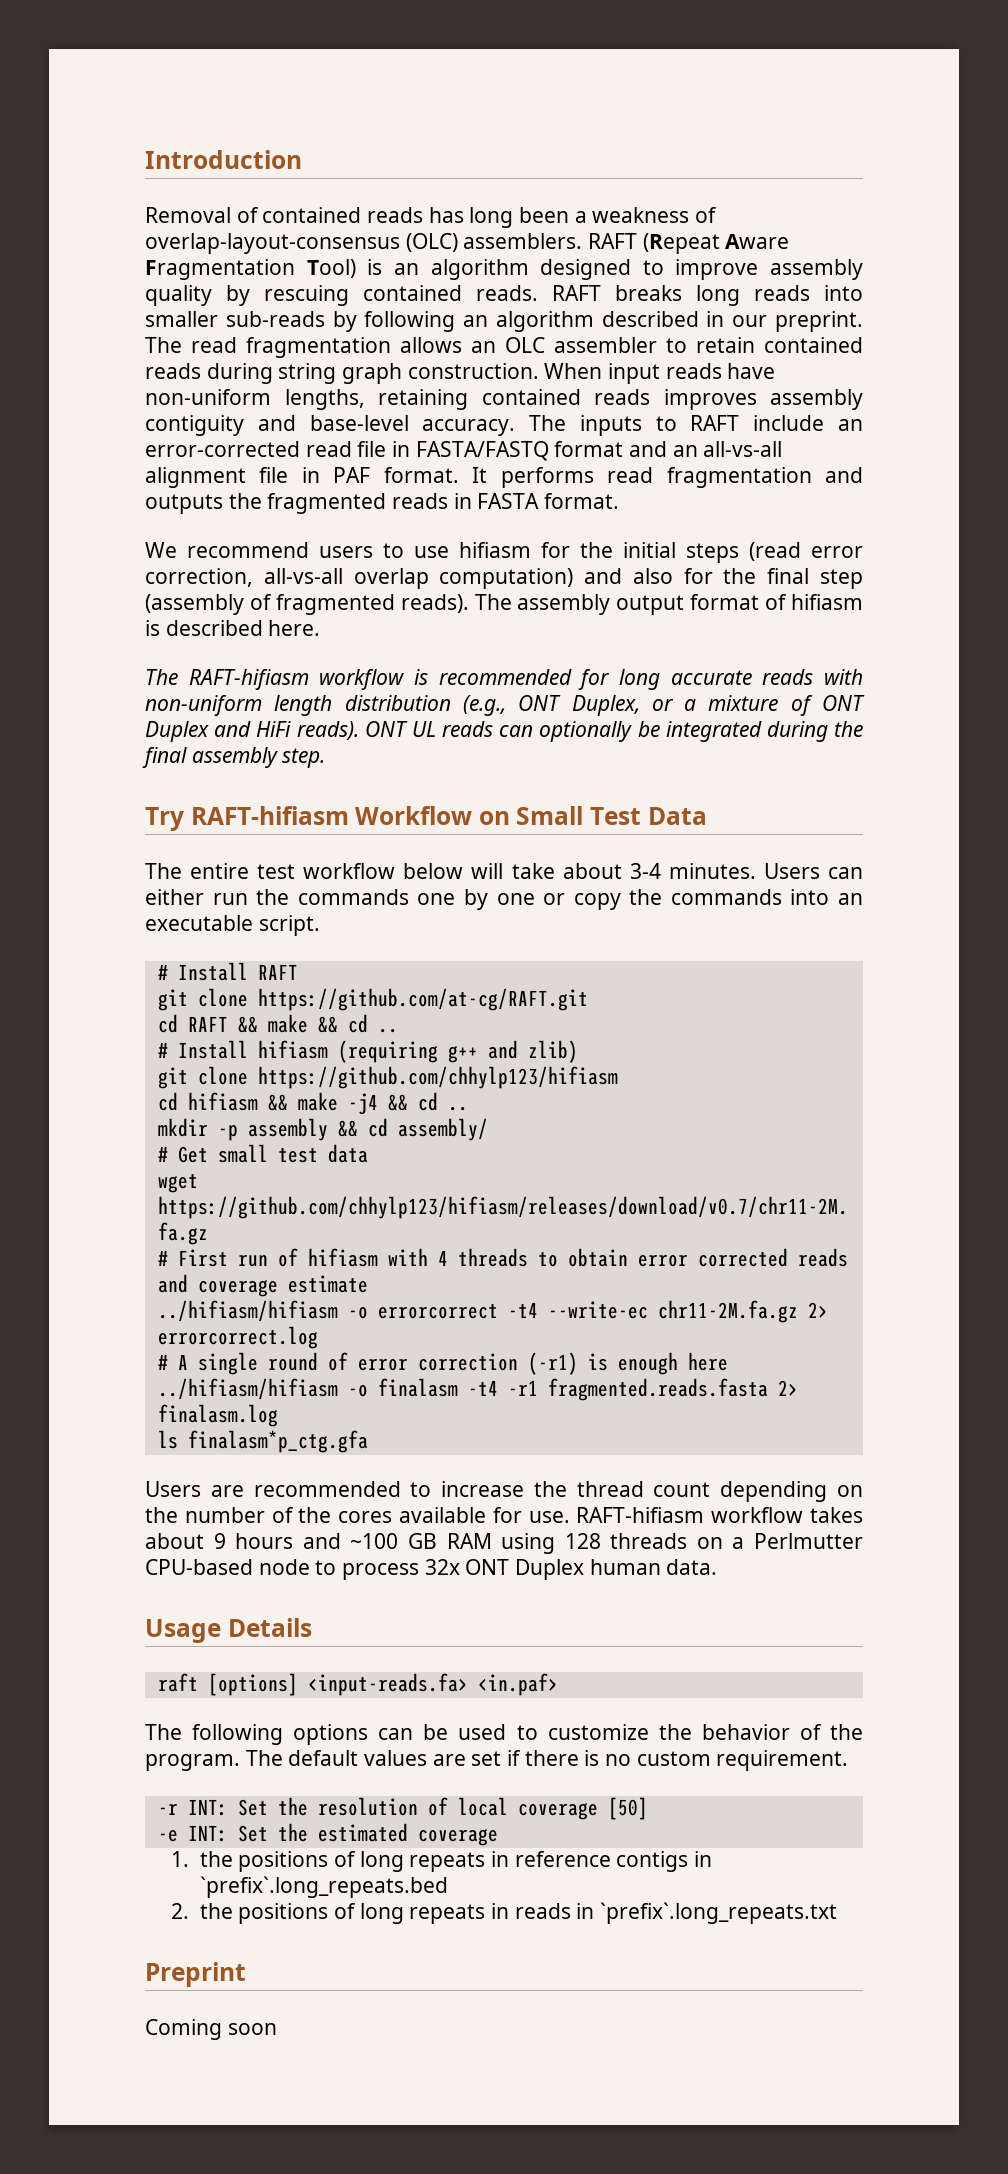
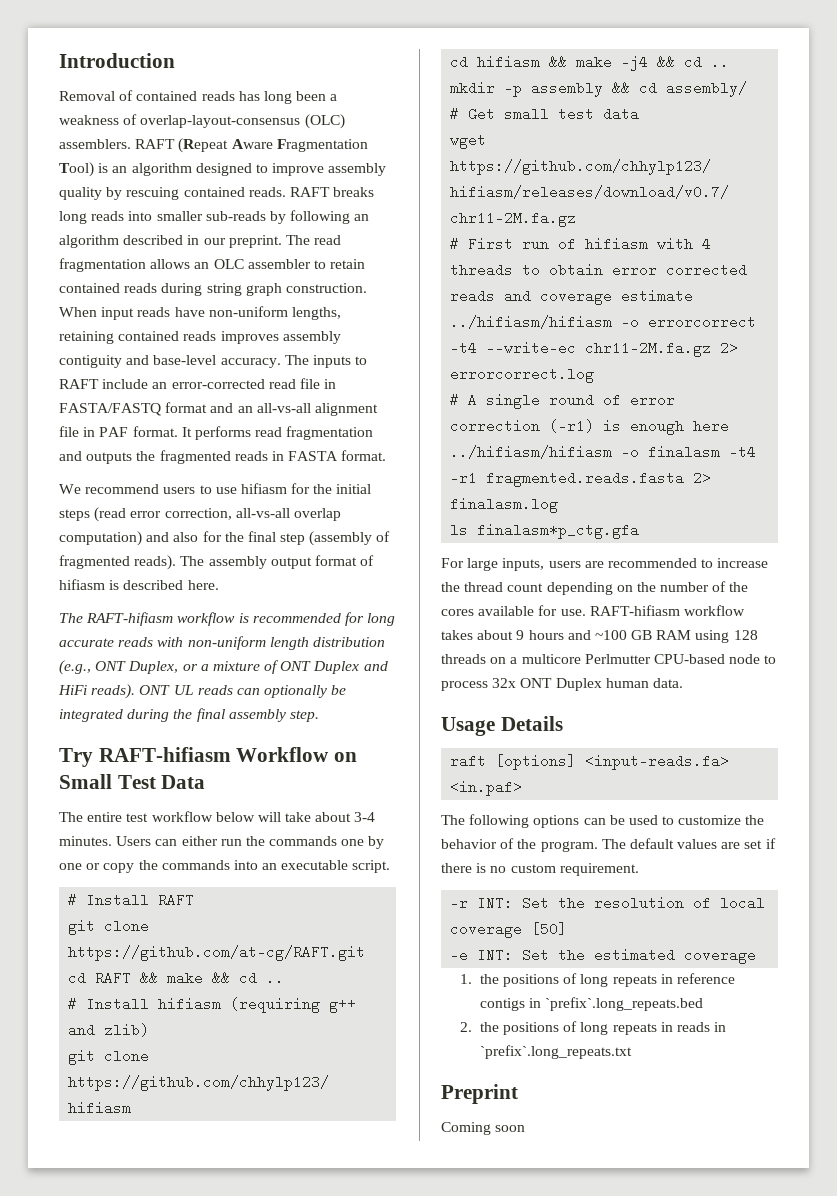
- Users are recommended to increase the thread count depending on the number of the cores available for use.
+ For large inputs, users are recommended to increase the thread count depending on the number of the cores available for use.
- RAFT-hifiasm workflow takes about 9 hours and ~100 GB RAM using 128 threads on a Perlmutter CPU-based node to process 32x ONT Duplex human data.
+ RAFT-hifiasm workflow takes about 9 hours and ~100 GB RAM using 128 threads on a multicore Perlmutter CPU-based node to process 32x ONT Duplex human data.

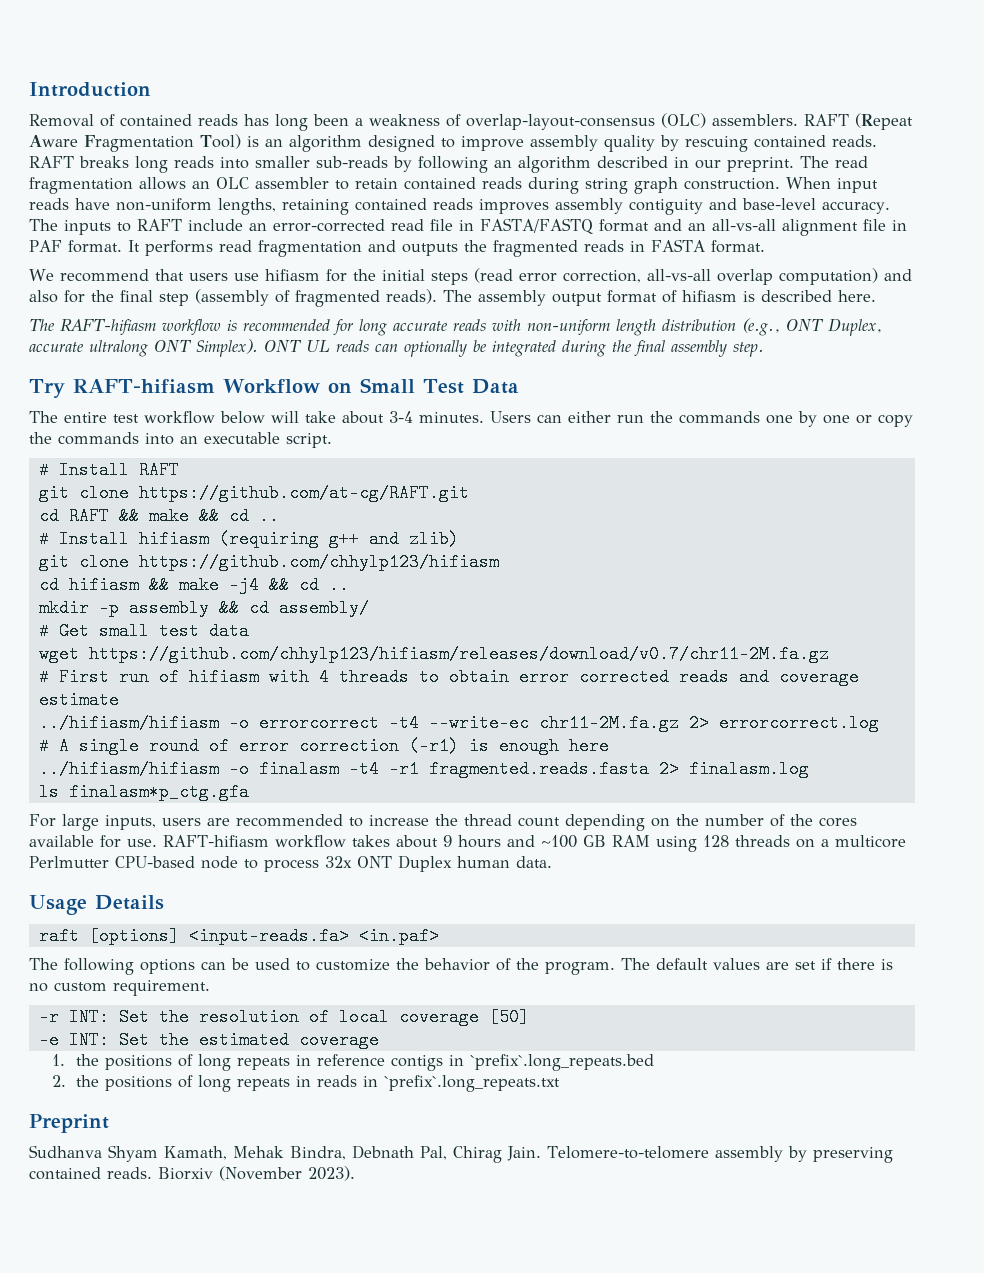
- We recommend users to use hifiasm for the initial steps (read error correction, all-vs-all overlap computation) and also for the final step (assembly of fragmented reads).
+ We recommend that users use hifiasm for the initial steps (read error correction, all-vs-all overlap computation) and also for the final step (assembly of fragmented reads).
- The RAFT-hifiasm workflow is recommended for long accurate reads with non-uniform length distribution (e.g., ONT Duplex, or a mixture of ONT Duplex and HiFi reads).
+ The RAFT-hifiasm workflow is recommended for long accurate reads with non-uniform length distribution (e.g., ONT Duplex, accurate ultralong ONT Simplex).
- Coming soon
+ Sudhanva Shyam Kamath, Mehak Bindra, Debnath Pal, Chirag Jain. Telomere-to-telomere assembly by preserving contained reads. Biorxiv (November 2023).

